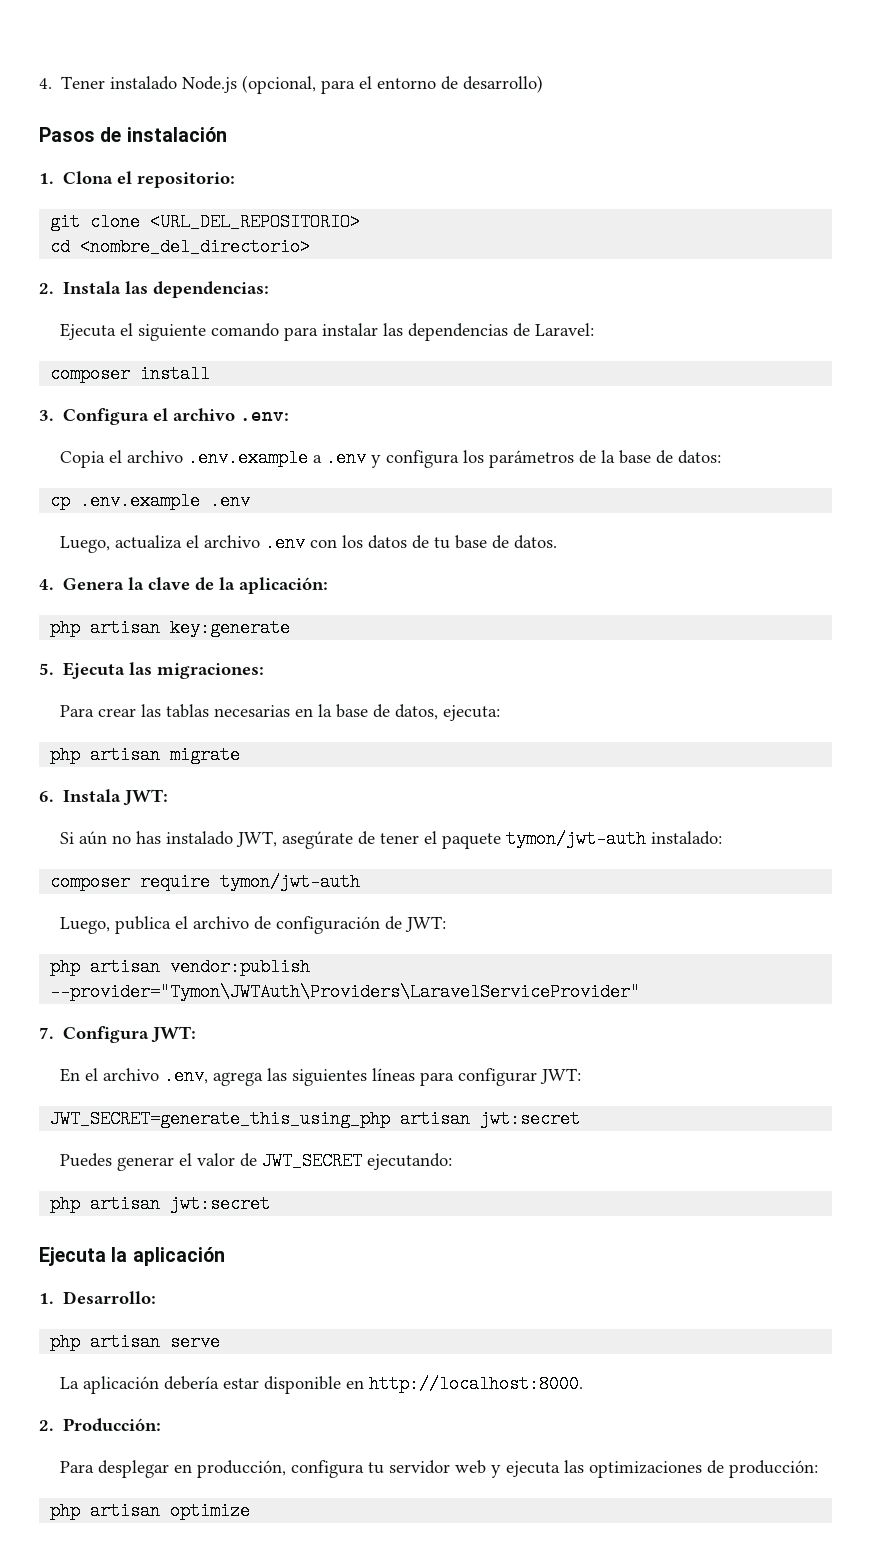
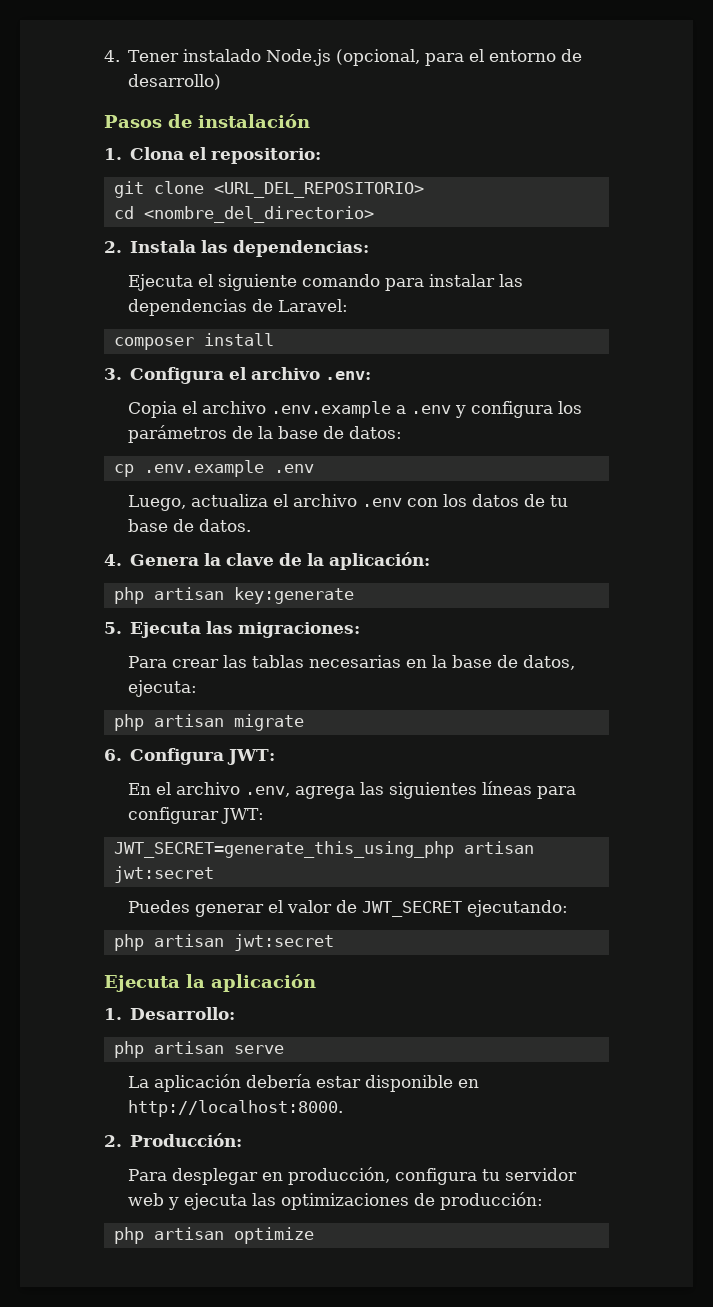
- 6. Instala JWT:
- Si aún no has instalado JWT, asegúrate de tener el paquete tymon/jwt-auth instalado:
- composer require tymon/jwt-auth
- Luego, publica el archivo de configuración de JWT:
- php artisan vendor:publish --provider="Tymon\JWTAuth\Providers\LaravelServiceProvider"
- 7. Configura JWT:
+ 6. Configura JWT:

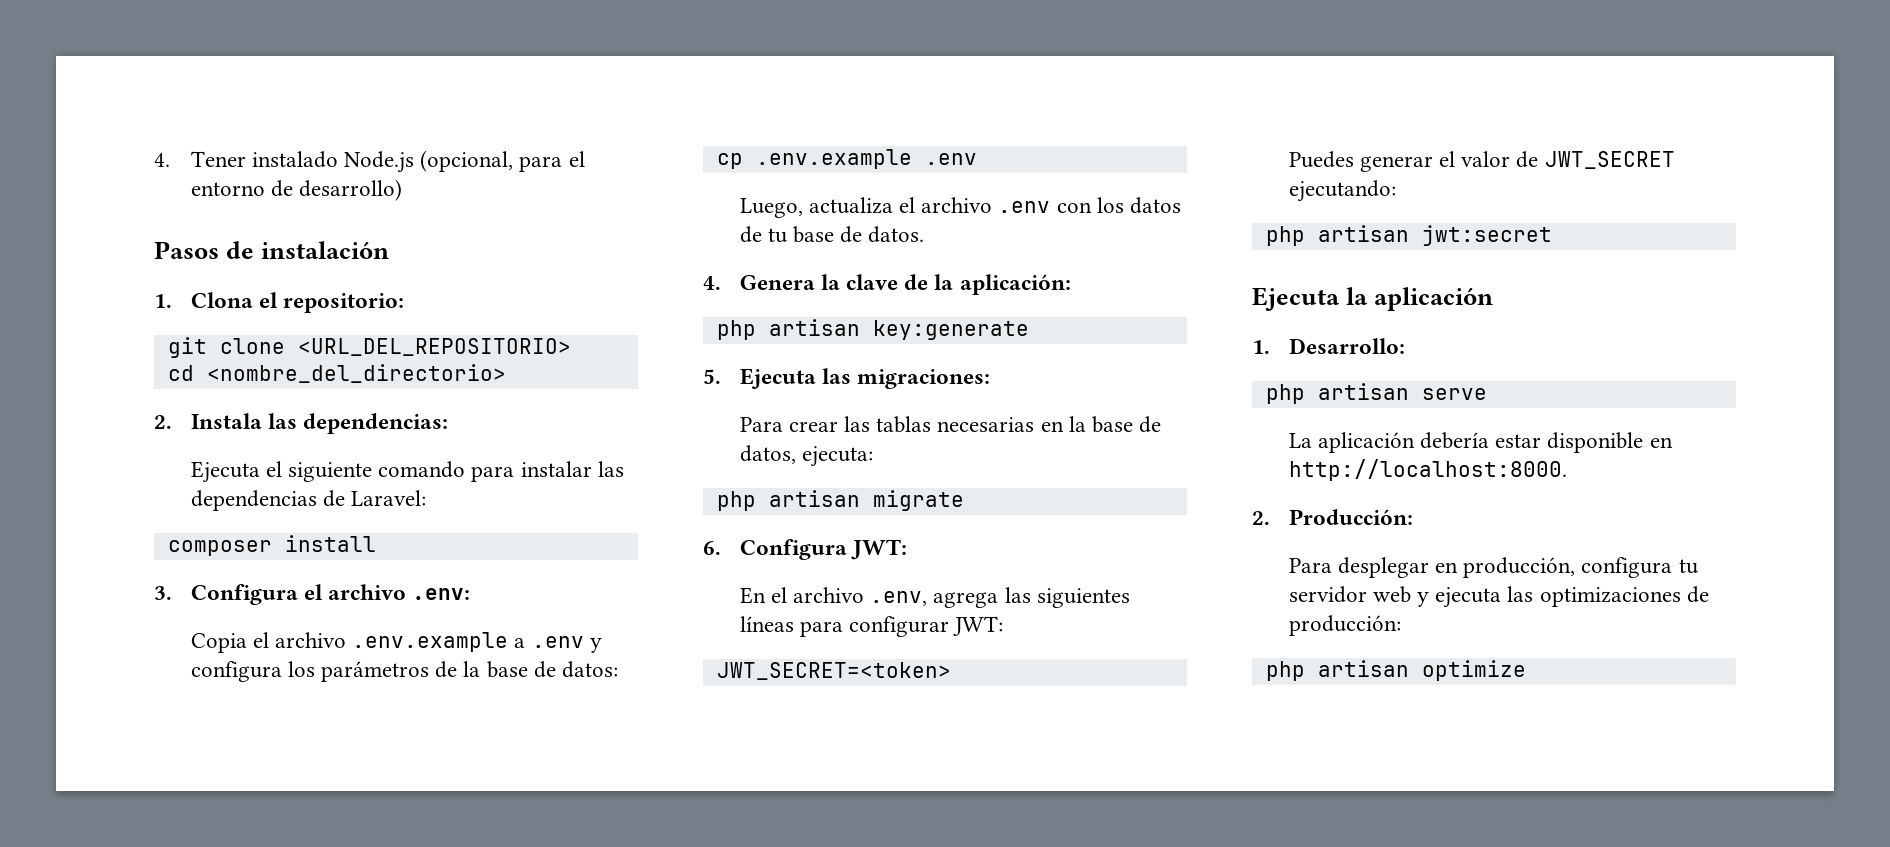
- JWT_SECRET=generate_this_using_php artisan jwt:secret
+ JWT_SECRET=<token>

